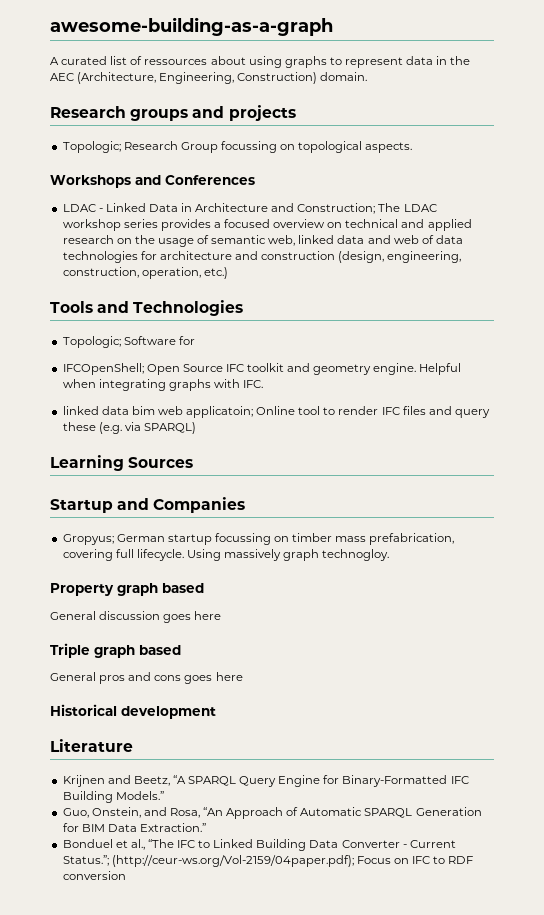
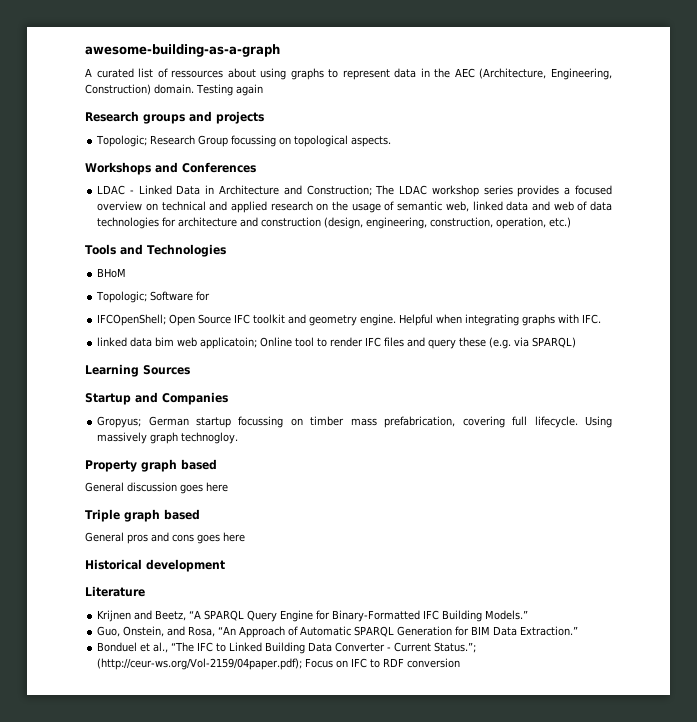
+ Testing again
+ BHoM

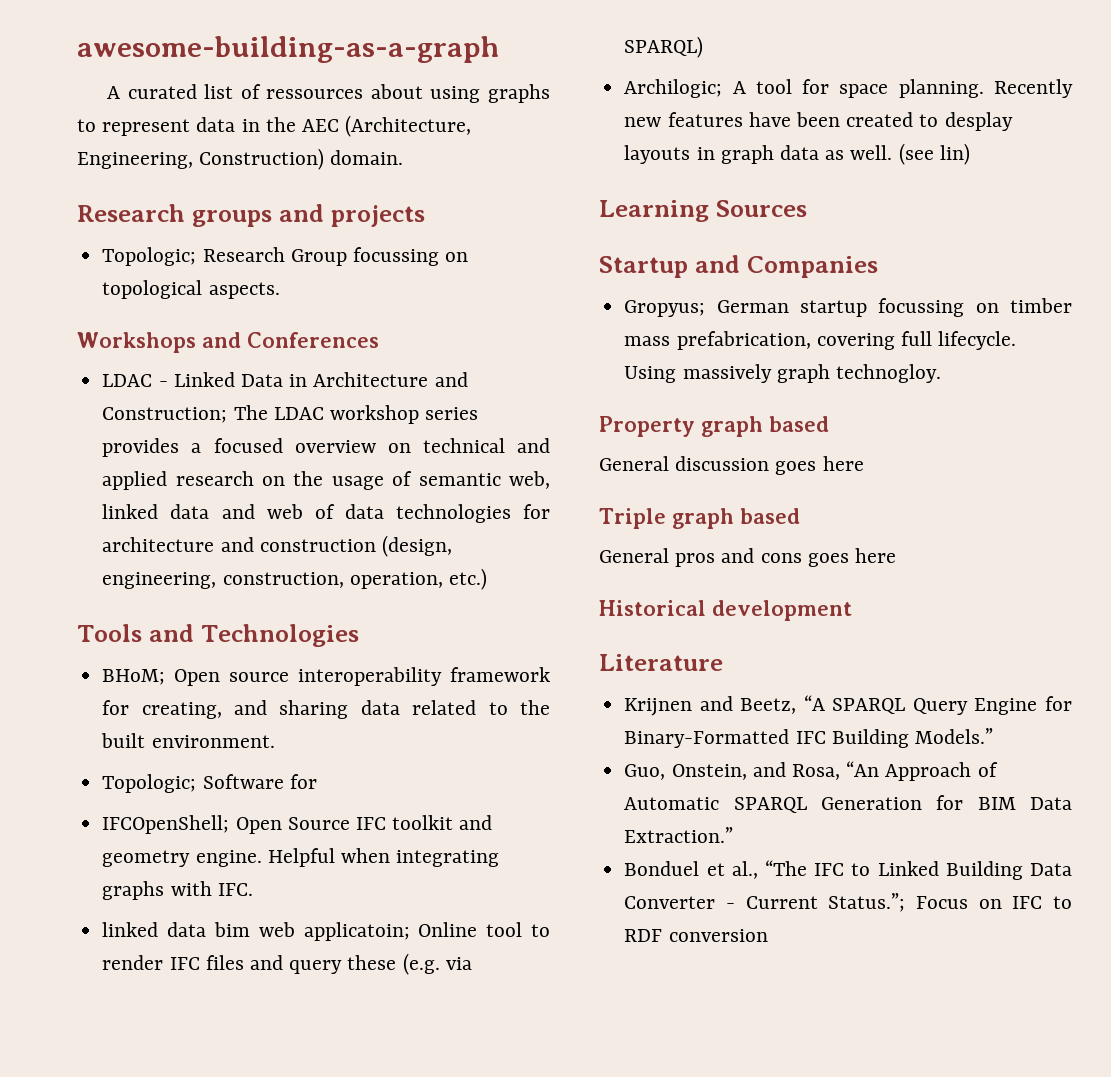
- Testing again
- BHoM
+ BHoM; Open source interoperability framework for creating, and sharing data related to the built environment.
+ Archilogic; A tool for space planning. Recently new features have been created to desplay layouts in graph data as well. (see lin)
- Bonduel et al., “The IFC to Linked Building Data Converter - Current Status.”; (http://ceur-ws.org/Vol-2159/04paper.pdf); Focus on IFC to RDF conversion
+ Bonduel et al., “The IFC to Linked Building Data Converter - Current Status.”; Focus on IFC to RDF conversion

